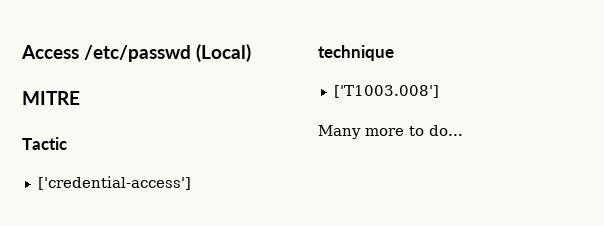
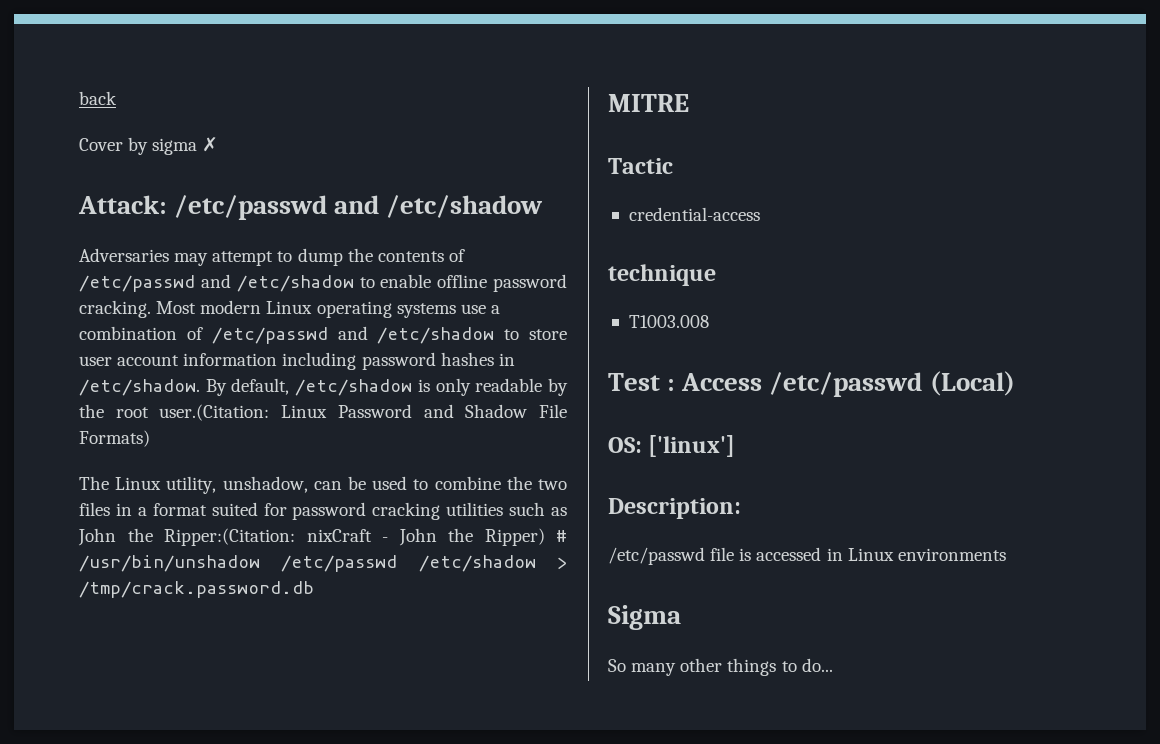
- Access /etc/passwd (Local)
+ back
+ Cover by sigma ✗
+ Attack: /etc/passwd and /etc/shadow
+ Adversaries may attempt to dump the contents of /etc/passwd and /etc/shadow to enable offline password cracking. Most modern Linux operating systems use a combination of /etc/passwd and /etc/shadow to store user account information including password hashes in /etc/shadow. By default, /etc/shadow is only readable by the root user.(Citation: Linux Password and Shadow File Formats)
+ The Linux utility, unshadow, can be used to combine the two files in a format suited for password cracking utilities such as John the Ripper:(Citation: nixCraft - John the Ripper) # /usr/bin/unshadow /etc/passwd /etc/shadow > /tmp/crack.password.db
- ['credential-access']
+ credential-access
- ['T1003.008']
- Many more to do...
+ T1003.008
+ Test : Access /etc/passwd (Local)
+ OS: ['linux']
+ Description:
+ /etc/passwd file is accessed in Linux environments
+ Sigma
+ So many other things to do...

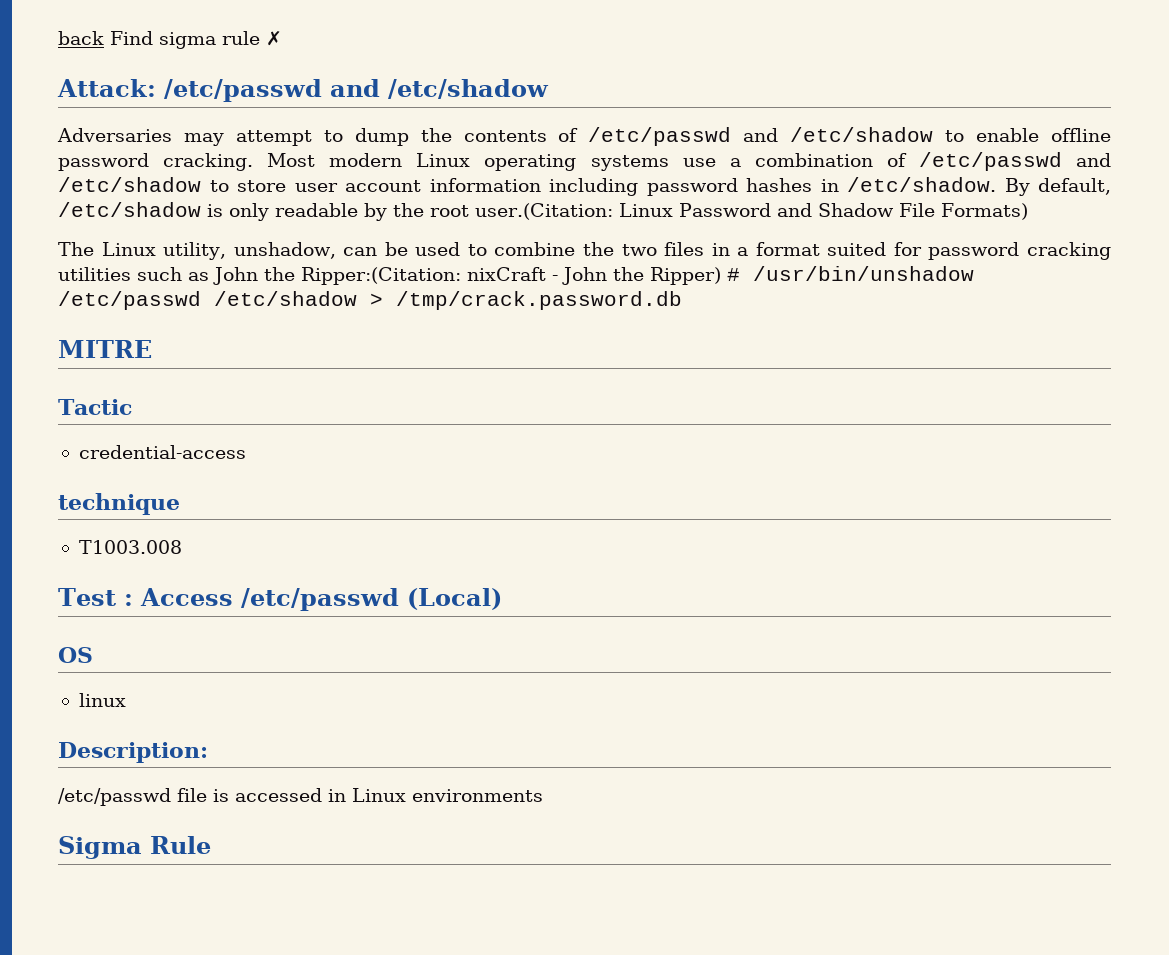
- back
- Cover by sigma ✗
+ back Find sigma rule ✗
- OS: ['linux']
+ OS
+ linux
- Sigma
- So many other things to do...
+ Sigma Rule

